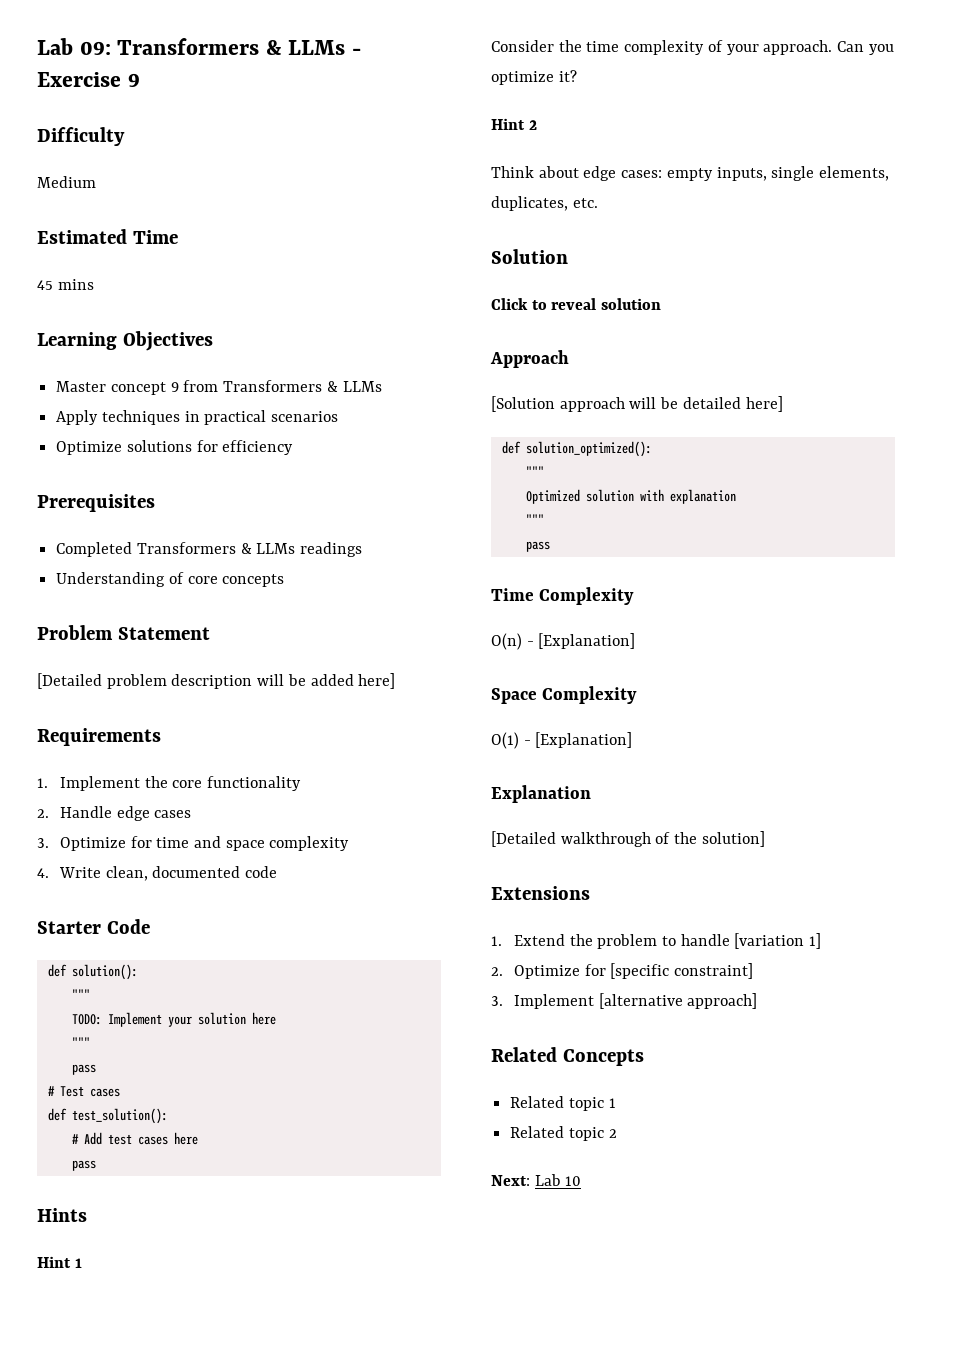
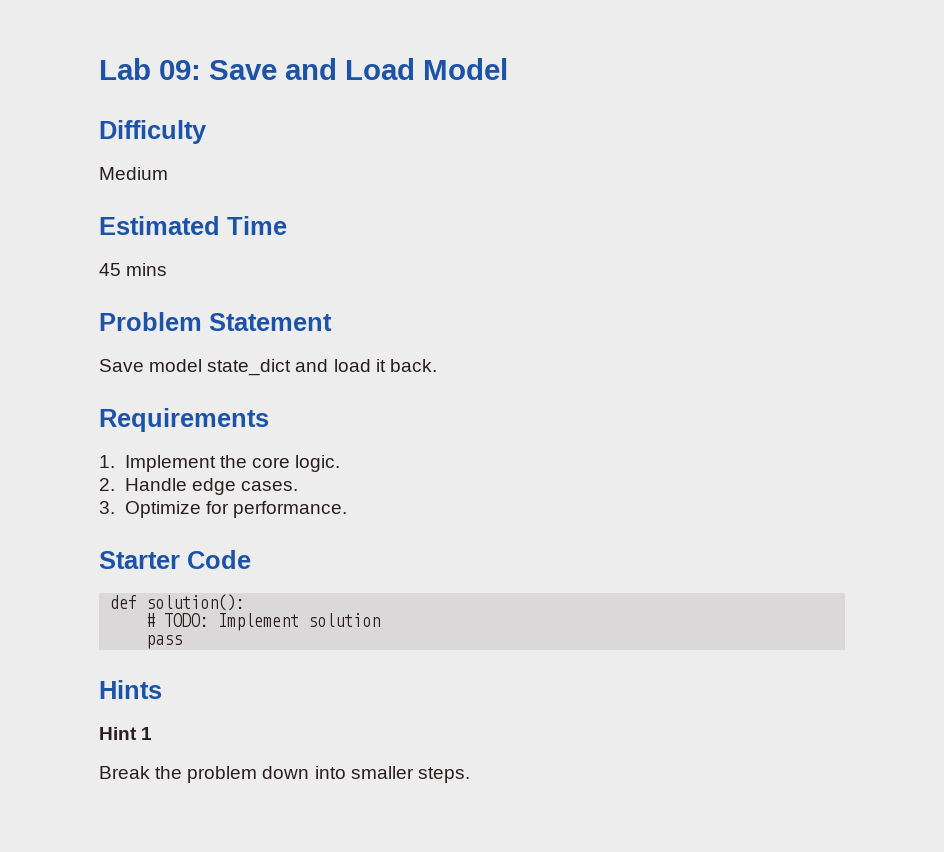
- Lab 09: Transformers & LLMs - Exercise 9
+ Lab 09: Save and Load Model
- Learning Objectives
- Master concept 9 from Transformers & LLMs
- Apply techniques in practical scenarios
- Optimize solutions for efficiency
- Prerequisites
- Completed Transformers & LLMs readings
- Understanding of core concepts
  Problem Statement
- [Detailed problem description will be added here]
+ Save model state_dict and load it back.
- 1. Implement the core functionality
+ 1. Implement the core logic.
- 2. Handle edge cases
+ 2. Handle edge cases.
- 3. Optimize for time and space complexity
- 4. Write clean, documented code
+ 3. Optimize for performance.
  def solution():
- """
- TODO: Implement your solution here
- """
- pass
- # Test cases
- def test_solution():
- # Add test cases here
+ # TODO: Implement solution
  pass
  Hints
  Hint 1
- Consider the time complexity of your approach. Can you optimize it?
- Hint 2
- Think about edge cases: empty inputs, single elements, duplicates, etc.
- Solution
- Click to reveal solution
- Approach
- [Solution approach will be detailed here]
- def solution_optimized():
- """
- Optimized solution with explanation
- """
- pass
- Time Complexity
- O(n) - [Explanation]
- Space Complexity
- O(1) - [Explanation]
- Explanation
- [Detailed walkthrough of the solution]
- Extensions
- 1. Extend the problem to handle [variation 1]
- 2. Optimize for [specific constraint]
- 3. Implement [alternative approach]
- Related Concepts
- Related topic 1
- Related topic 2
- Next: Lab 10
+ Break the problem down into smaller steps.

